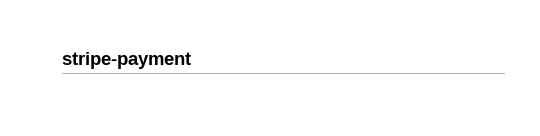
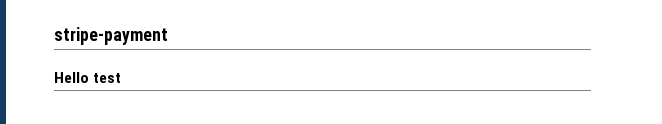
+ Hello test

